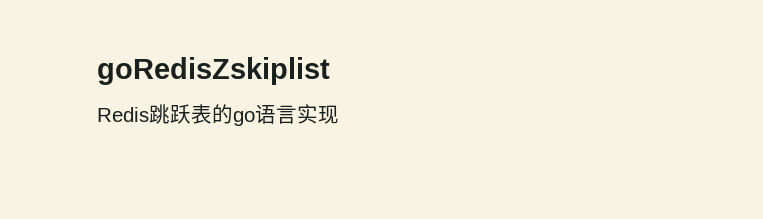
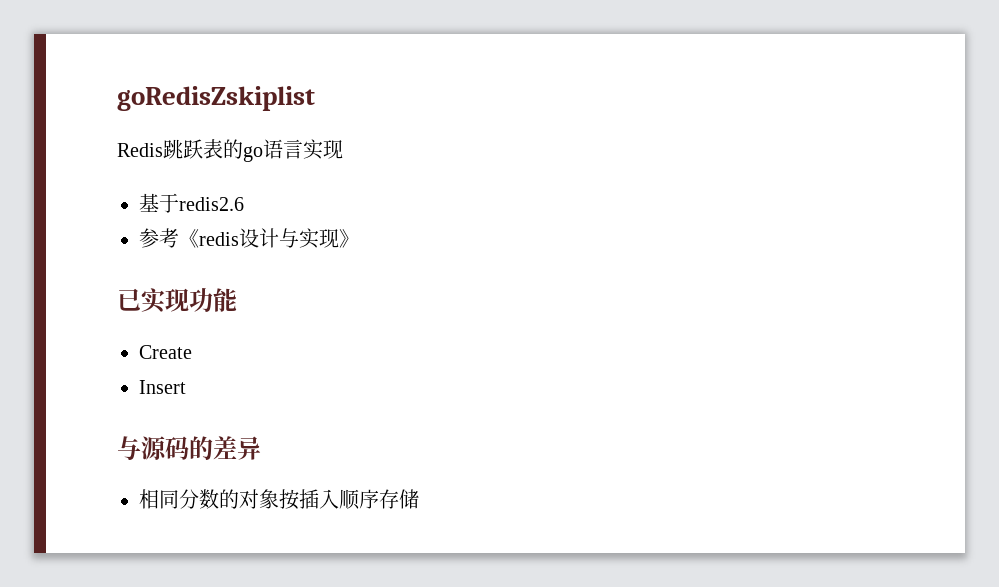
+ 基于redis2.6
+ 参考《redis设计与实现》
+ 已实现功能
+ Create
+ Insert
+ 与源码的差异
+ 相同分数的对象按插入顺序存储

